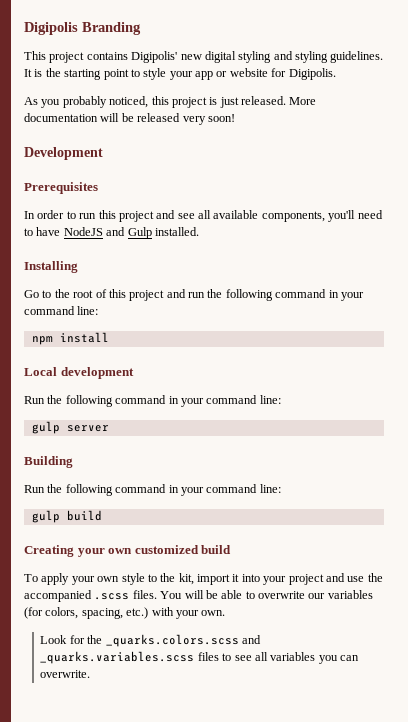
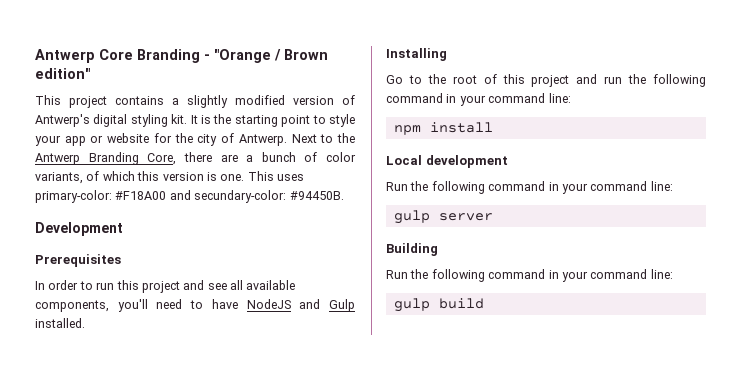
- Digipolis Branding
- This project contains Digipolis' new digital styling and styling guidelines.
+ Antwerp Core Branding - "Orange / Brown edition"
+ This project contains a slightly modified version of Antwerp's digital styling kit.
- It is the starting point to style your app or website for Digipolis.
- As you probably noticed, this project is just released. More documentation will be released very soon!
+ It is the starting point to style your app or website for the city of Antwerp. Next to the Antwerp Branding Core, there are a bunch of color variants, of which this version is one. This uses primary-color: #F18A00 and secundary-color: #94450B.
- Creating your own customized build
- To apply your own style to the kit, import it into your project and use the accompanied .scss files. You will be able to overwrite our variables (for colors, spacing, etc.) with your own.
- Look for the _quarks.colors.scss and _quarks.variables.scss files to see all variables you can overwrite.

